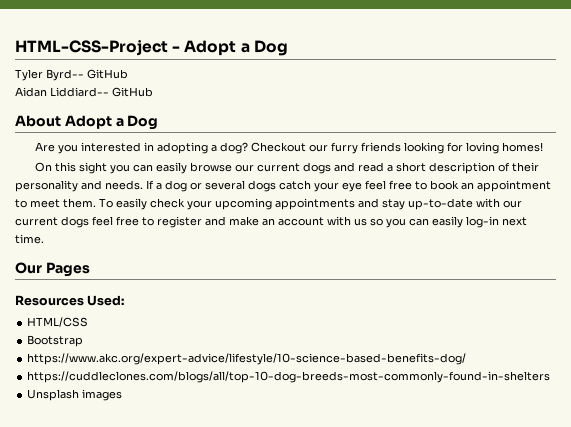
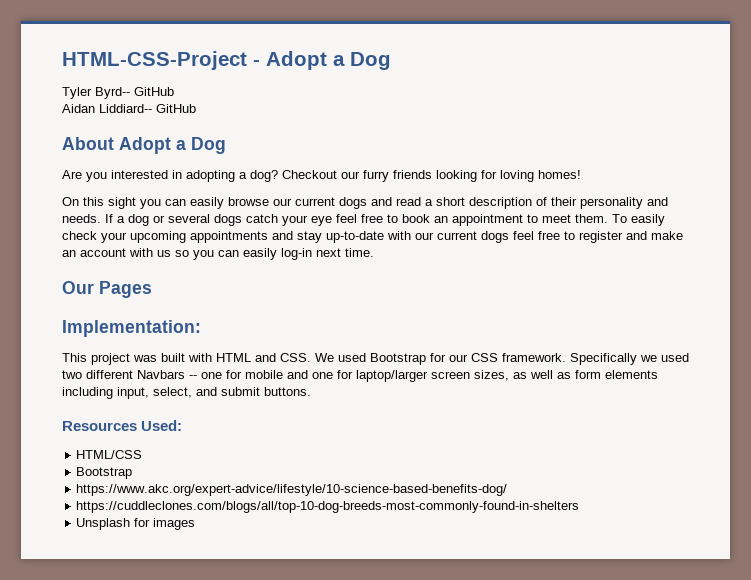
+ Implementation:
+ This project was built with HTML and CSS. We used Bootstrap for our CSS framework. Specifically we used two different Navbars -- one for mobile and one for laptop/larger screen sizes, as well as form elements including input, select, and submit buttons.
- Unsplash images
+ Unsplash for images

